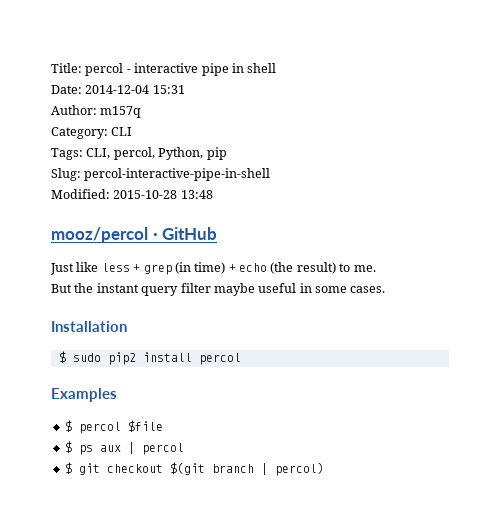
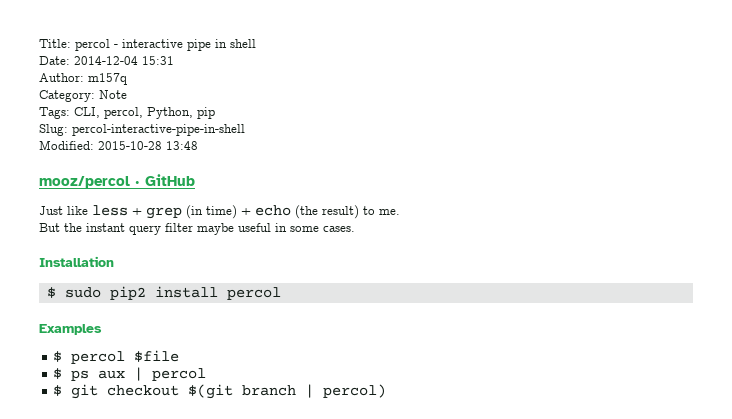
- Category: CLI
+ Category: Note

